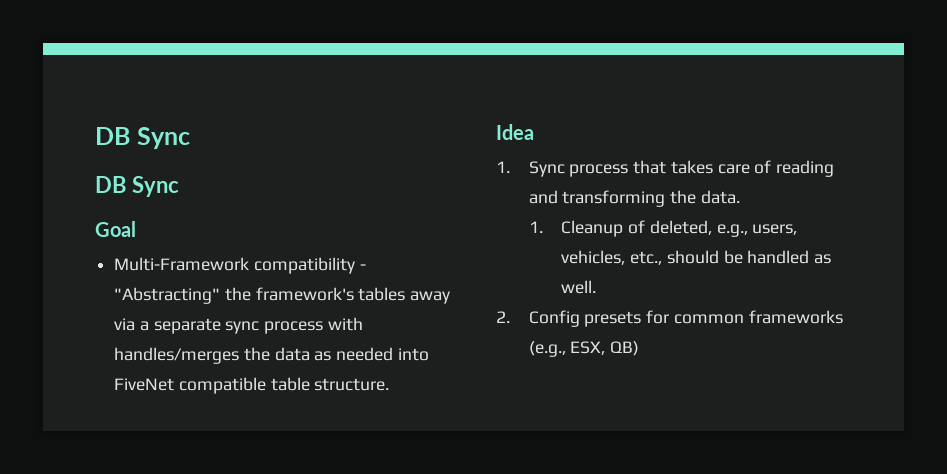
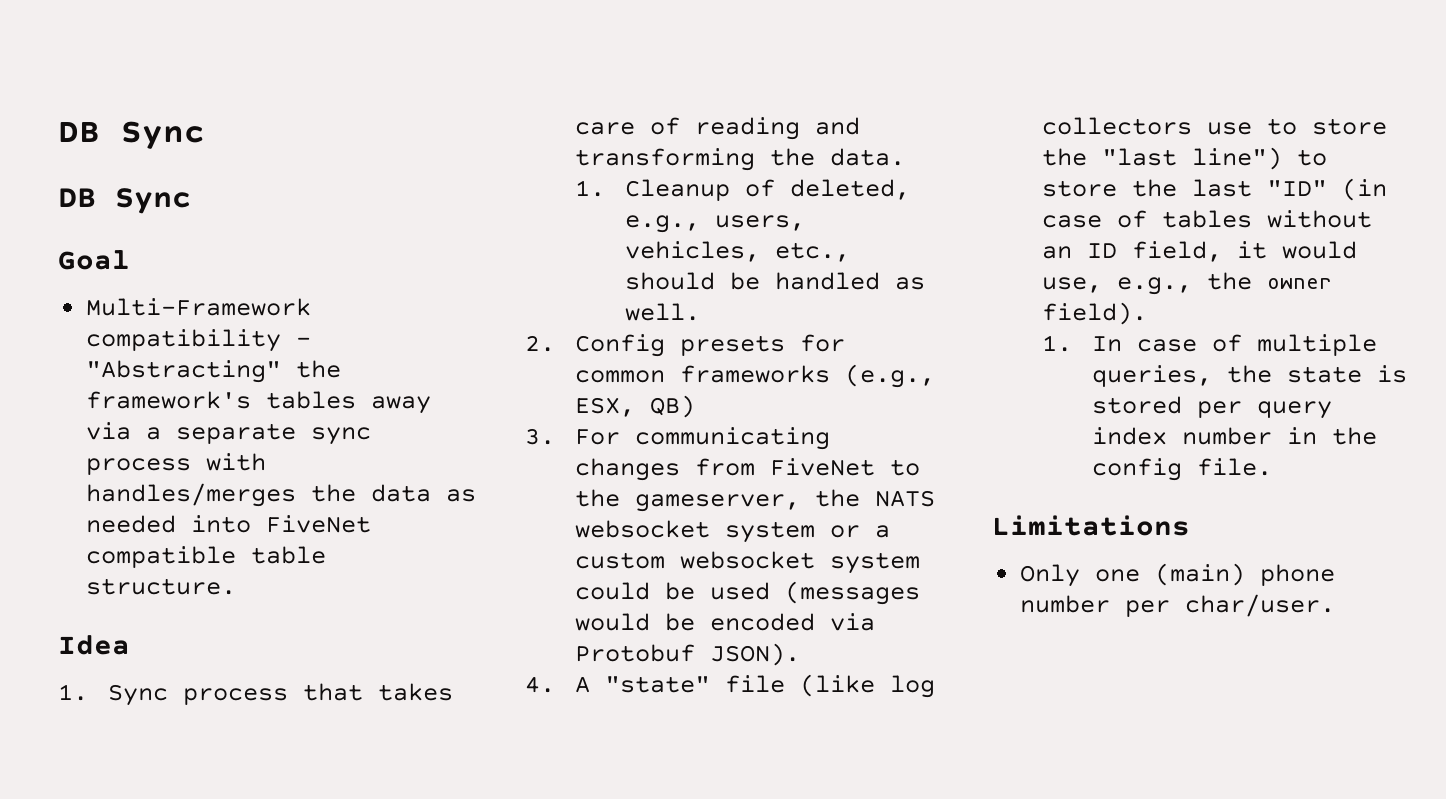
+ 3. For communicating changes from FiveNet to the gameserver, the NATS websocket system or a custom websocket system could be used (messages would be encoded via Protobuf JSON).
+ 4. A "state" file (like log collectors use to store the "last line") to store the last "ID" (in case of tables without an ID field, it would use, e.g., the owner field).
+ 1. In case of multiple queries, the state is stored per query index number in the config file.
+ Limitations
+ Only one (main) phone number per char/user.

